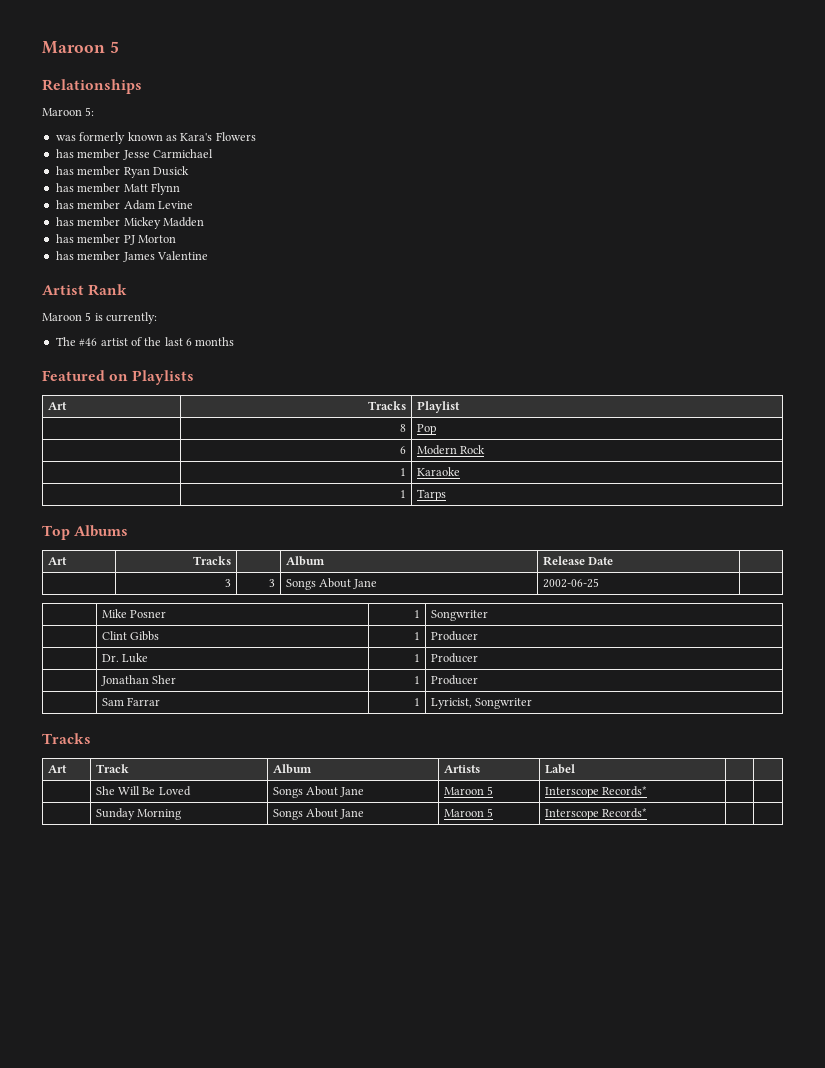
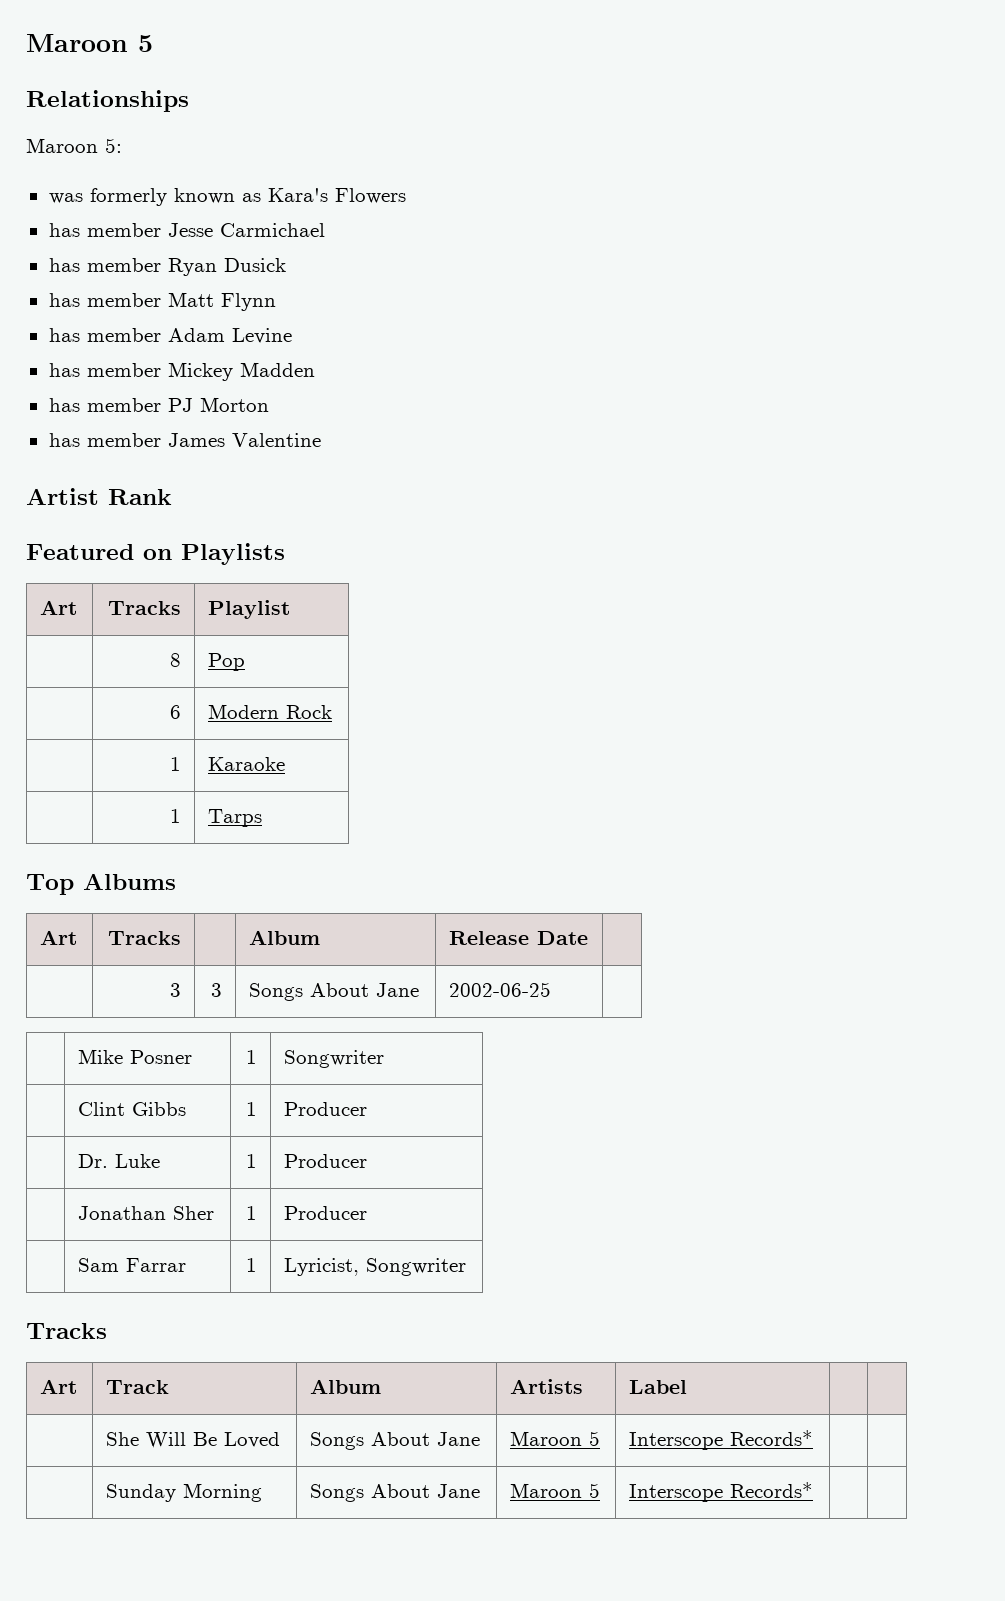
- Maroon 5 is currently:
- The #46 artist of the last 6 months

